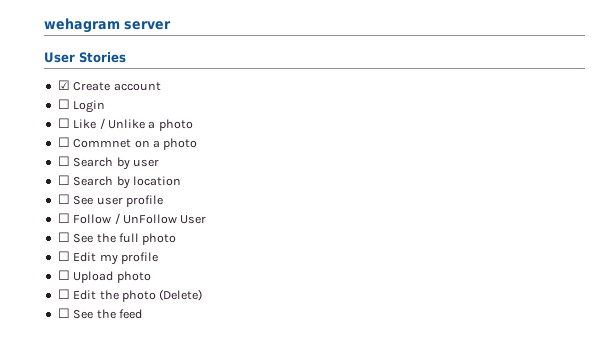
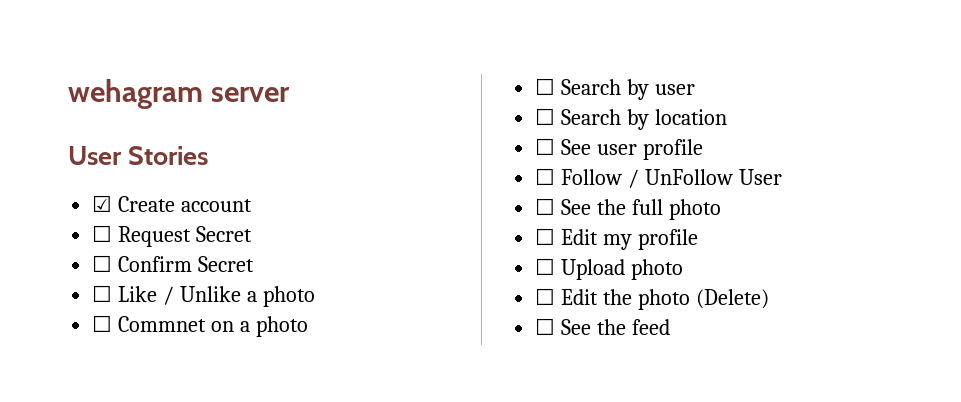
- ☐ Login
+ ☐ Request Secret
+ ☐ Confirm Secret

